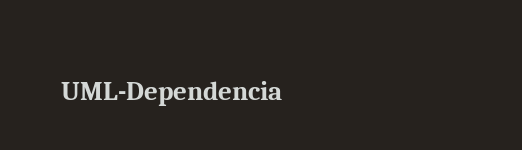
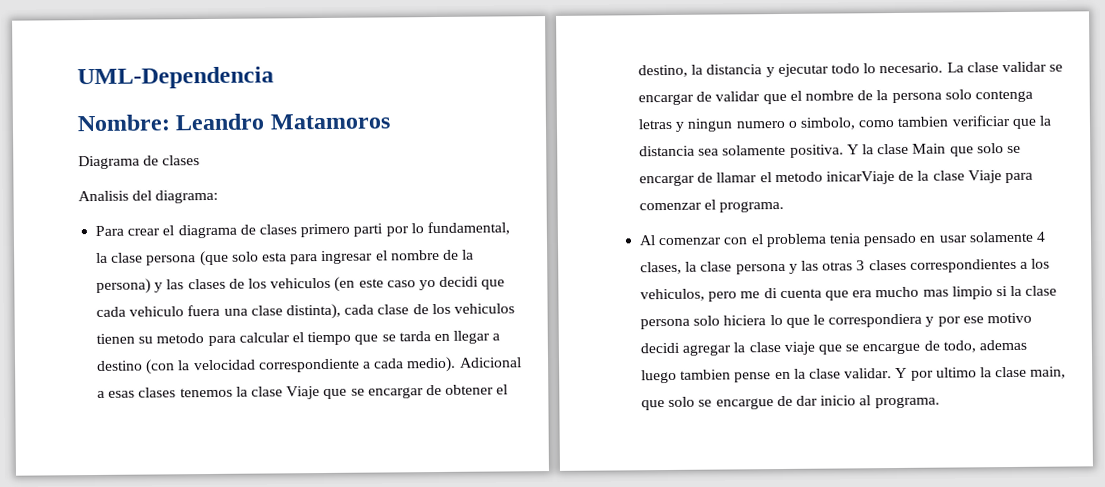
+ Nombre: Leandro Matamoros
+ Diagrama de clases
+ Analisis del diagrama:
+ Para crear el diagrama de clases primero parti por lo fundamental, la clase persona (que solo esta para ingresar el nombre de la persona) y las clases de los vehiculos (en este caso yo decidi que cada vehiculo fuera una clase distinta), cada clase de los vehiculos tienen su metodo para calcular el tiempo que se tarda en llegar a destino (con la velocidad correspondiente a cada medio). Adicional a esas clases tenemos la clase Viaje que se encargar de obtener el destino, la distancia y ejecutar todo lo necesario. La clase validar se encargar de validar que el nombre de la persona solo contenga letras y ningun numero o simbolo, como tambien verificiar que la distancia sea solamente positiva. Y la clase Main que solo se encargar de llamar el metodo inicarViaje de la clase Viaje para comenzar el programa.
+ Al comenzar con el problema tenia pensado en usar solamente 4 clases, la clase persona y las otras 3 clases correspondientes a los vehiculos, pero me di cuenta que era mucho mas limpio si la clase persona solo hiciera lo que le correspondiera y por ese motivo decidi agregar la clase viaje que se encargue de todo, ademas luego tambien pense en la clase validar. Y por ultimo la clase main, que solo se encargue de dar inicio al programa.

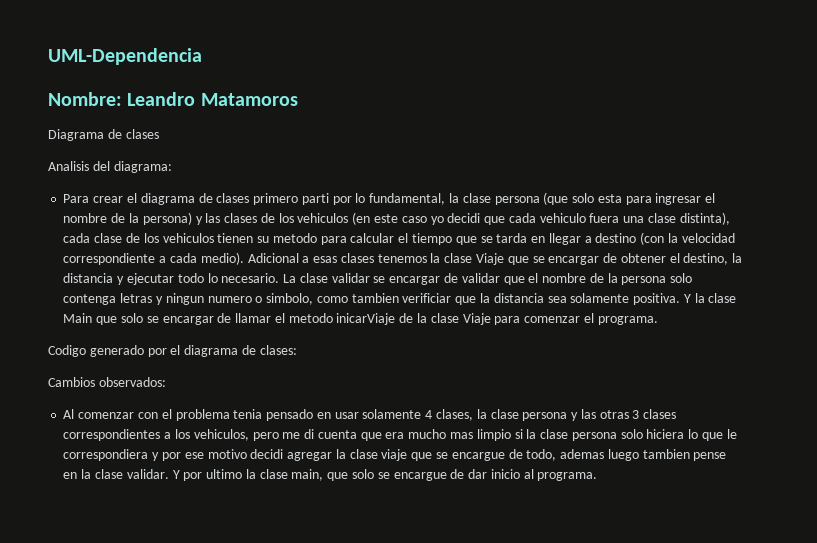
+ Codigo generado por el diagrama de clases:
+ Cambios observados:

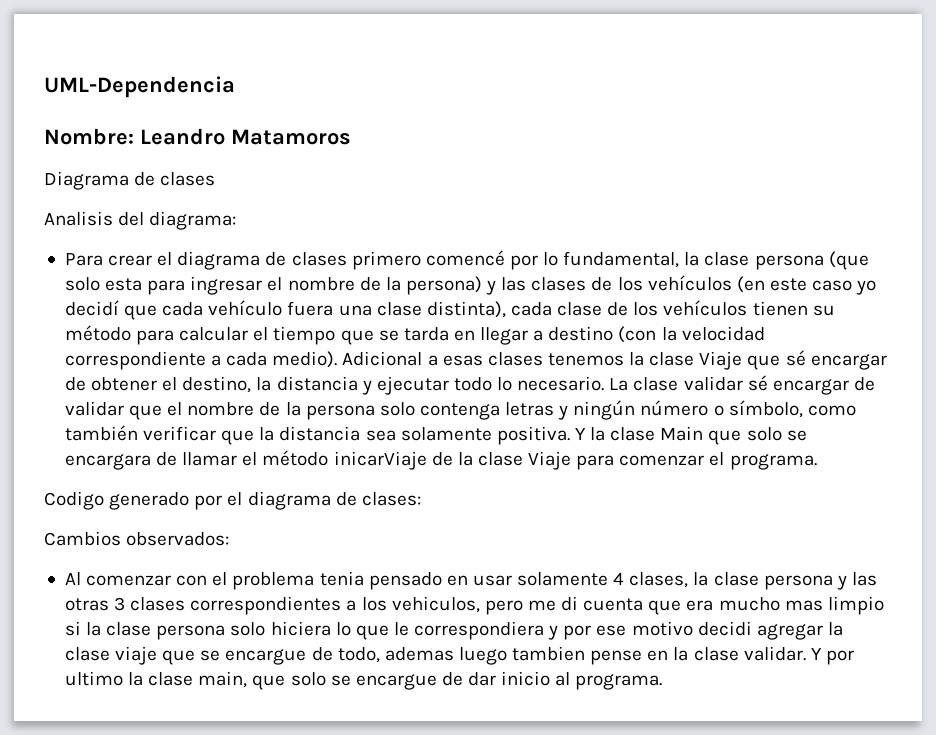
- Para crear el diagrama de clases primero parti por lo fundamental, la clase persona (que solo esta para ingresar el nombre de la persona) y las clases de los vehiculos (en este caso yo decidi que cada vehiculo fuera una clase distinta), cada clase de los vehiculos tienen su metodo para calcular el tiempo que se tarda en llegar a destino (con la velocidad correspondiente a cada medio).
+ Para crear el diagrama de clases primero comencé por lo fundamental, la clase persona (que solo esta para ingresar el nombre de la persona) y las clases de los vehículos (en este caso yo decidí que cada vehículo fuera una clase distinta), cada clase de los vehículos tienen su método para calcular el tiempo que se tarda en llegar a destino (con la velocidad correspondiente a cada medio).
- Adicional a esas clases tenemos la clase Viaje que se encargar de obtener el destino, la distancia y ejecutar todo lo necesario.
+ Adicional a esas clases tenemos la clase Viaje que sé encargar de obtener el destino, la distancia y ejecutar todo lo necesario.
- La clase validar se encargar de validar que el nombre de la persona solo contenga letras y ningun numero o simbolo, como tambien verificiar que la distancia sea solamente positiva.
+ La clase validar sé encargar de validar que el nombre de la persona solo contenga letras y ningún número o símbolo, como también verificar que la distancia sea solamente positiva.
- Y la clase Main que solo se encargar de llamar el metodo inicarViaje de la clase Viaje para comenzar el programa.
+ Y la clase Main que solo se encargara de llamar el método inicarViaje de la clase Viaje para comenzar el programa.

